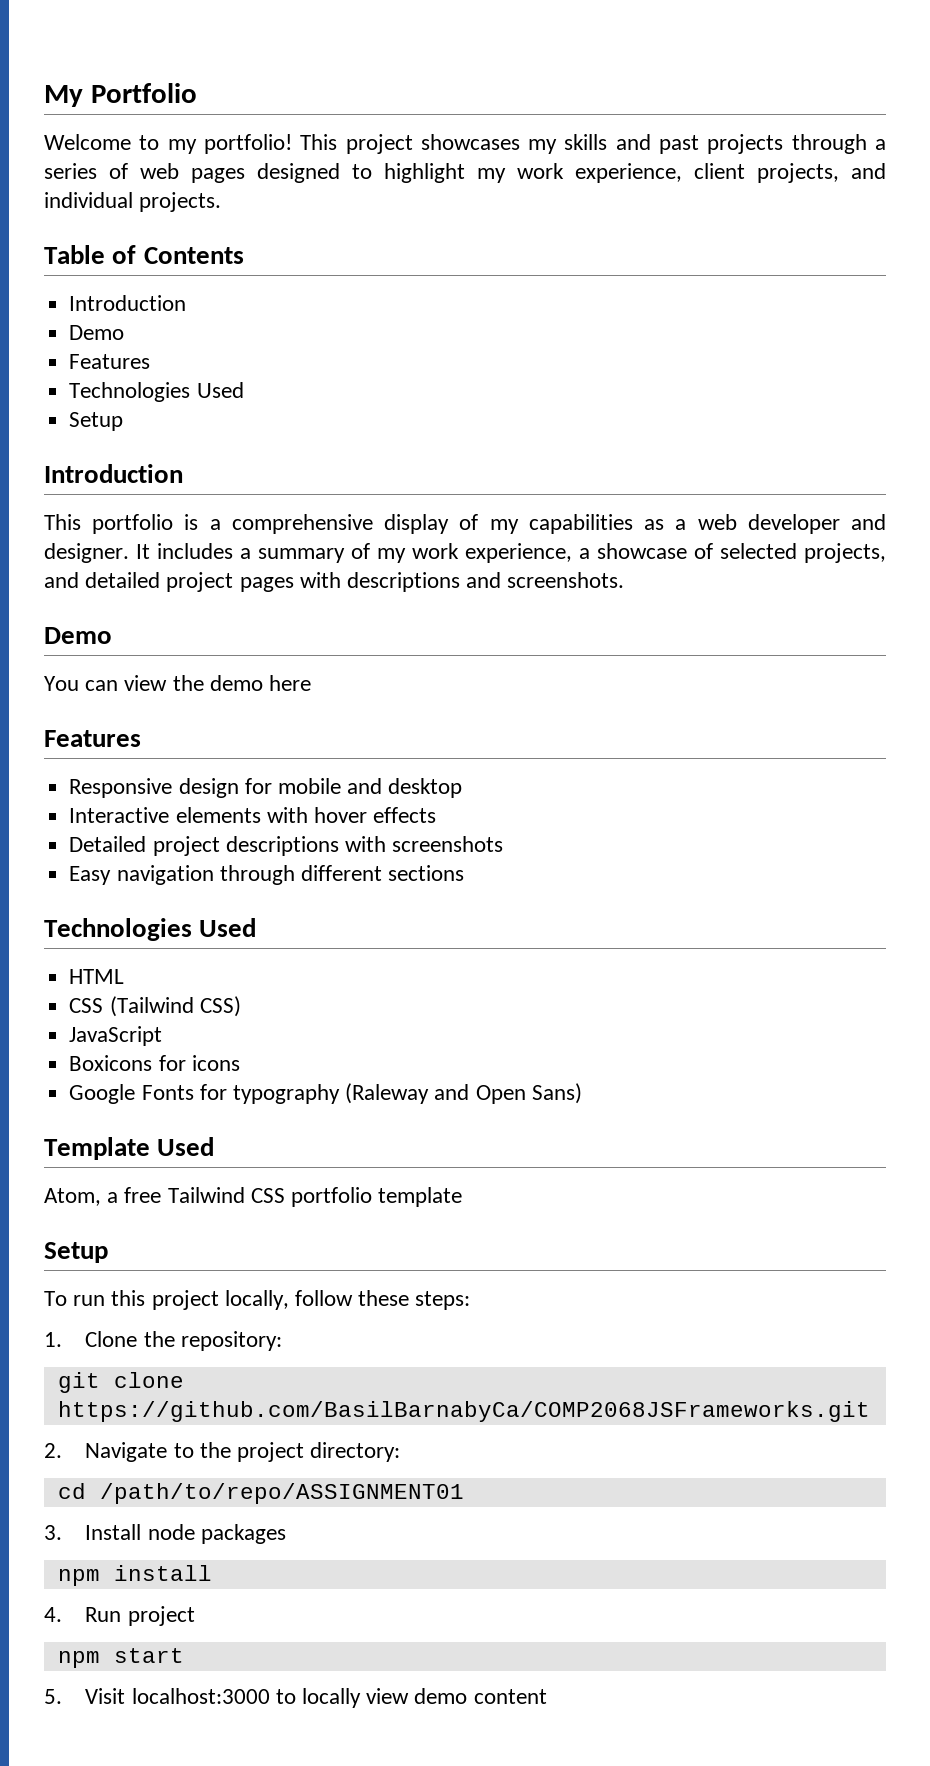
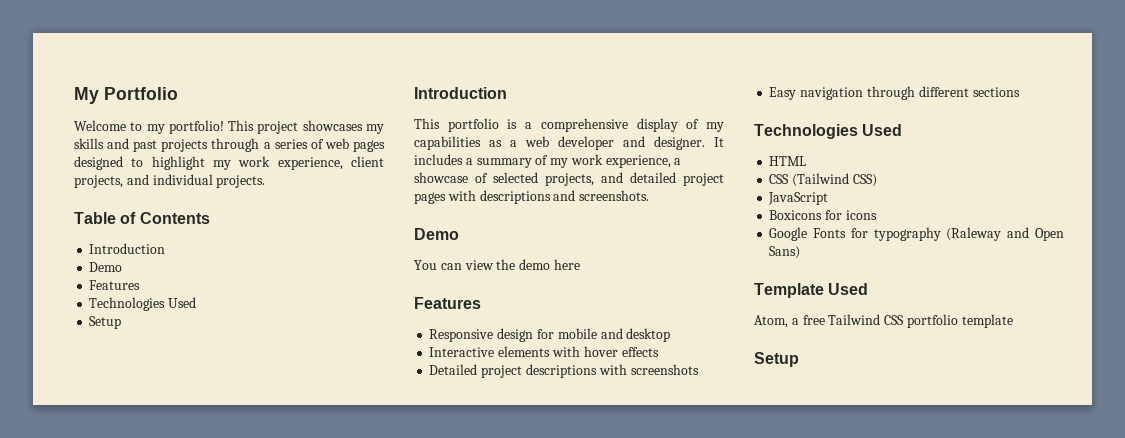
- To run this project locally, follow these steps:
- 1. Clone the repository:
- git clone https://github.com/BasilBarnabyCa/COMP2068JSFrameworks.git
- 2. Navigate to the project directory:
- cd /path/to/repo/ASSIGNMENT01
- 3. Install node packages
- npm install
- 4. Run project
- npm start
- 5. Visit localhost:3000 to locally view demo content

